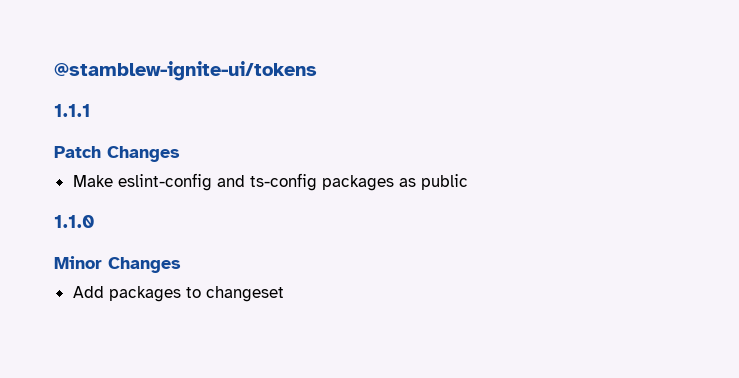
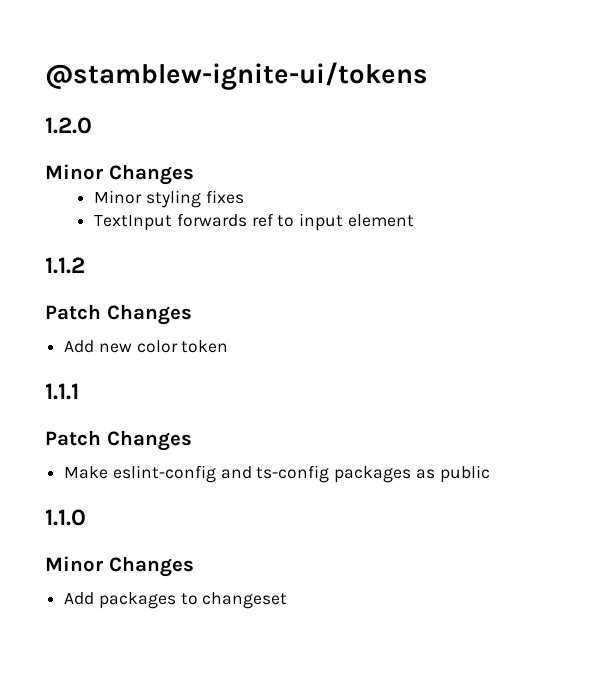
+ 1.2.0
+ Minor Changes
+ Minor styling fixes
+ TextInput forwards ref to input element
+ 1.1.2
+ Patch Changes
+ Add new color token

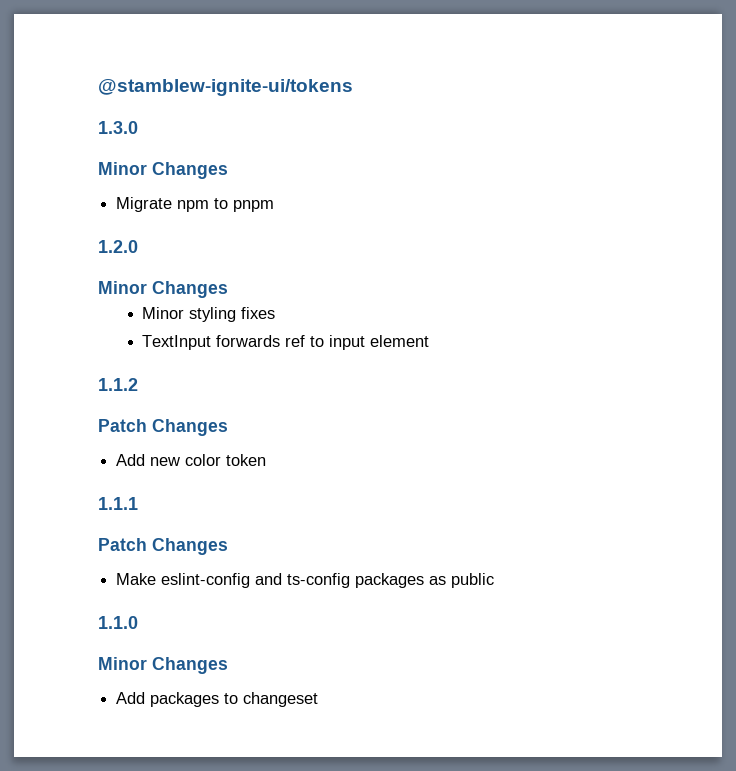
+ 1.3.0
+ Minor Changes
+ Migrate npm to pnpm

